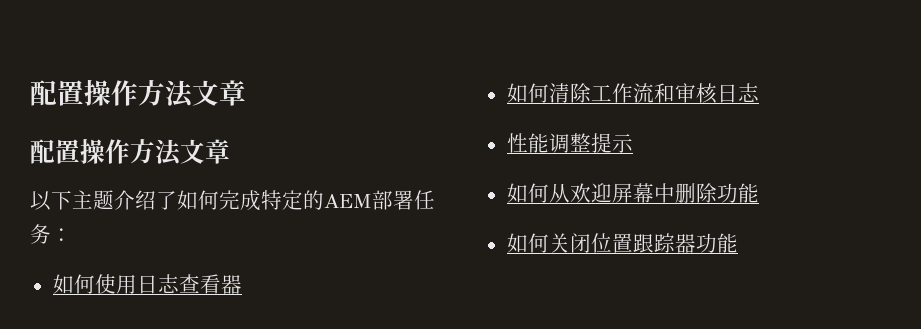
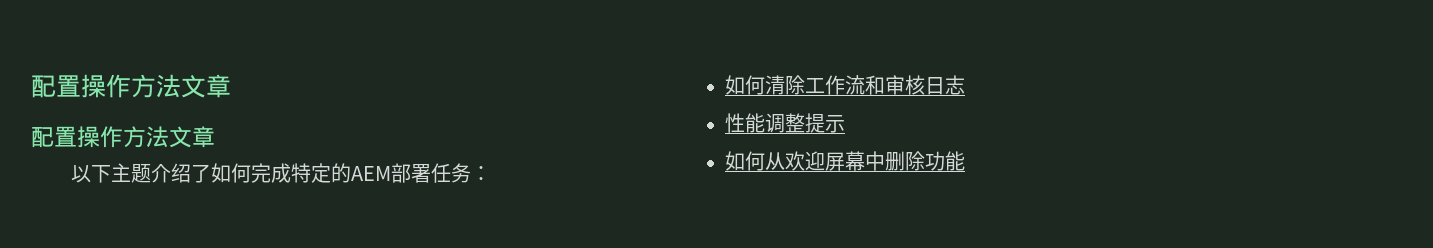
- 如何使用日志查看器
- 如何关闭位置跟踪器功能

